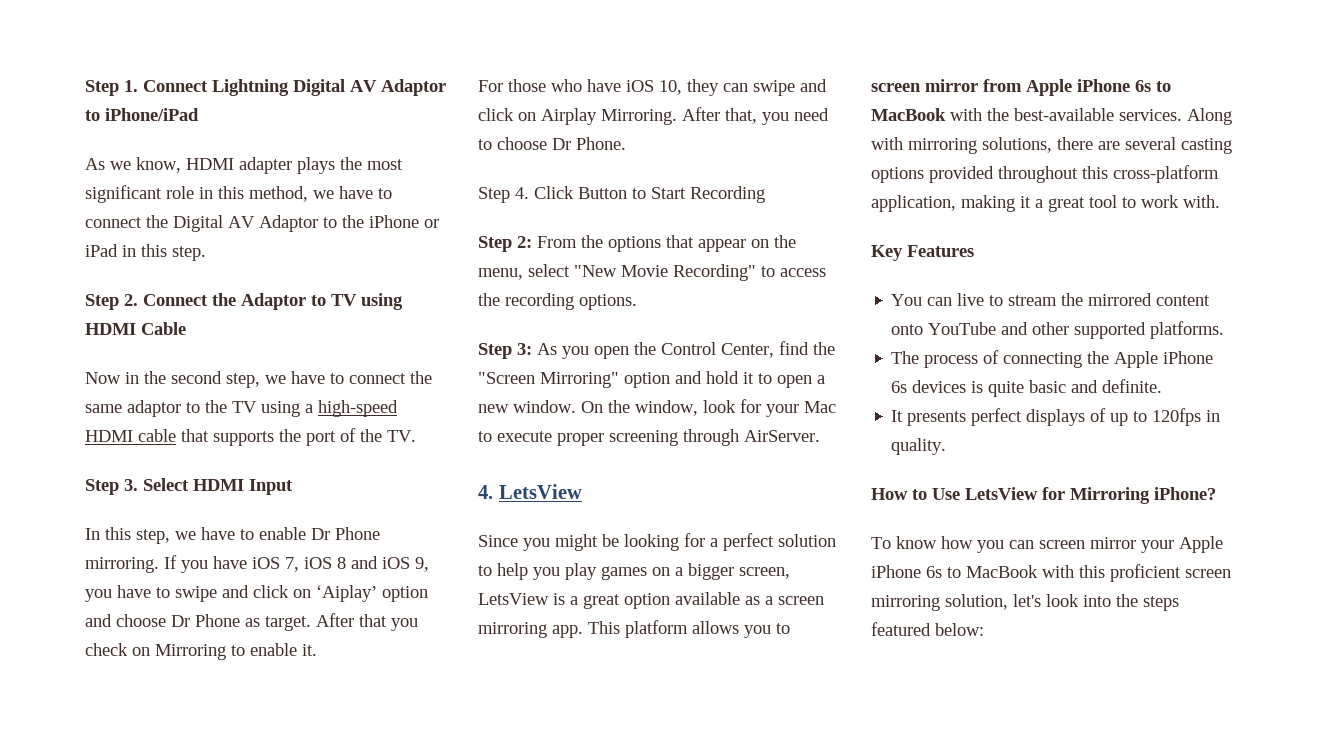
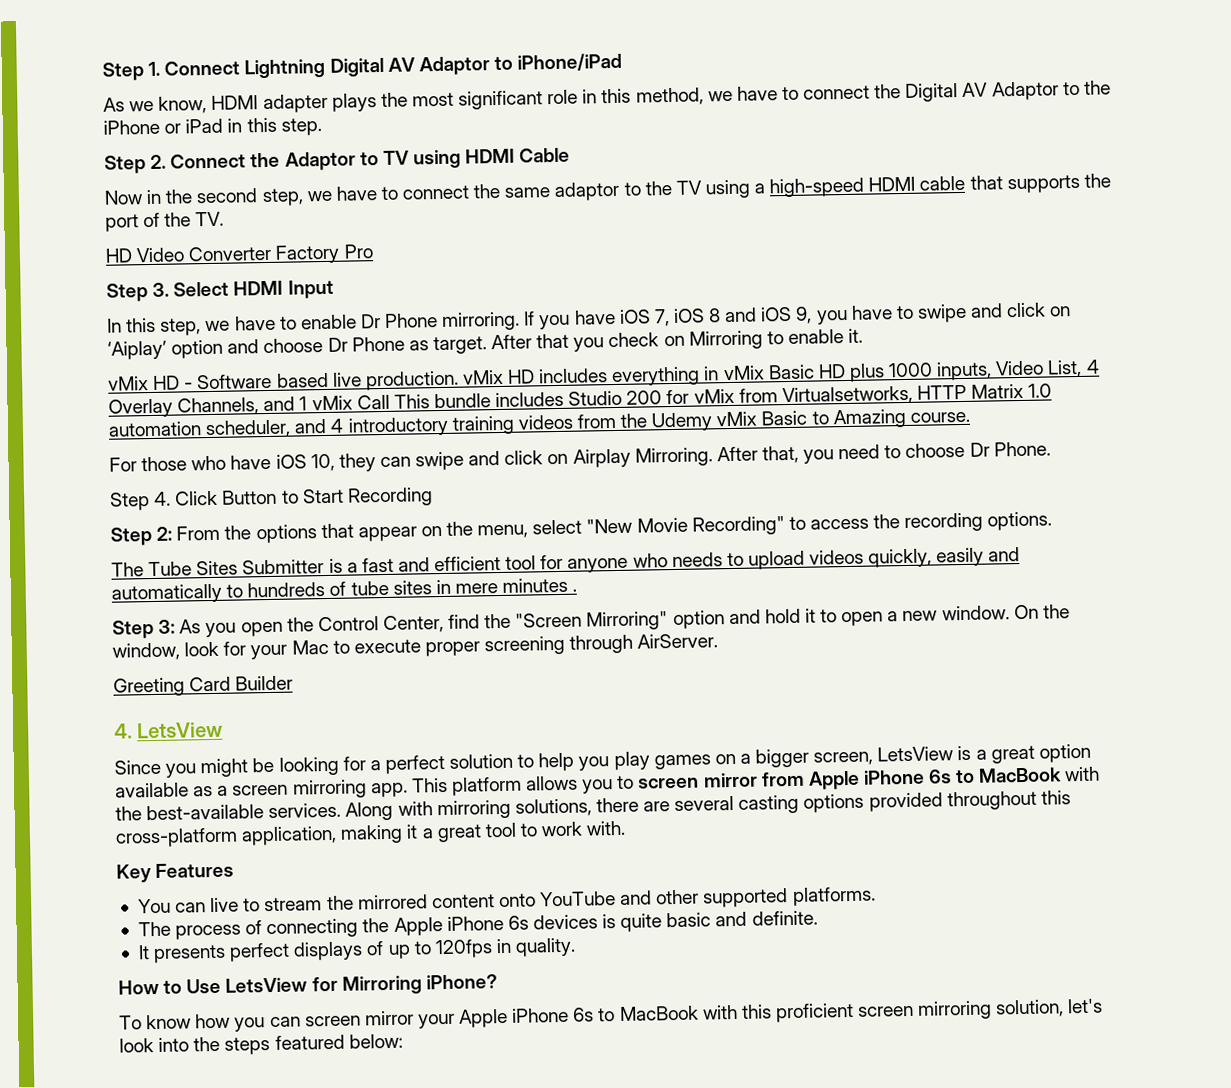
+ HD Video Converter Factory Pro
+ vMix HD - Software based live production. vMix HD includes everything in vMix Basic HD plus 1000 inputs, Video List, 4 Overlay Channels, and 1 vMix Call This bundle includes Studio 200 for vMix from Virtualsetworks, HTTP Matrix 1.0 automation scheduler, and 4 introductory training videos from the Udemy vMix Basic to Amazing course.
+ The Tube Sites Submitter is a fast and efficient tool for anyone who needs to upload videos quickly, easily and automatically to hundreds of tube sites in mere minutes .
+ Greeting Card Builder

